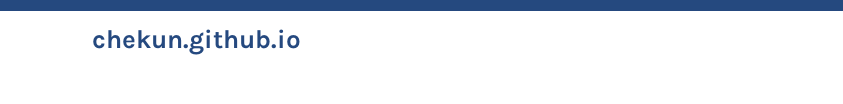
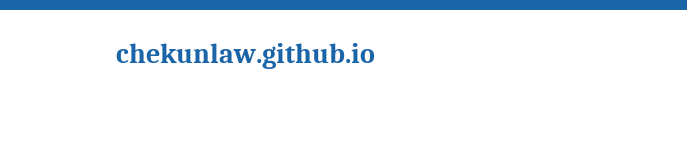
- chekun.github.io
+ chekunlaw.github.io

